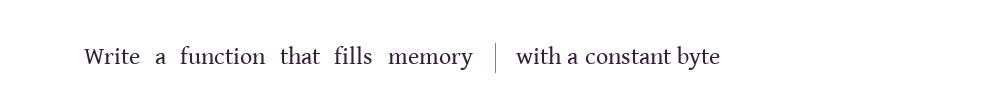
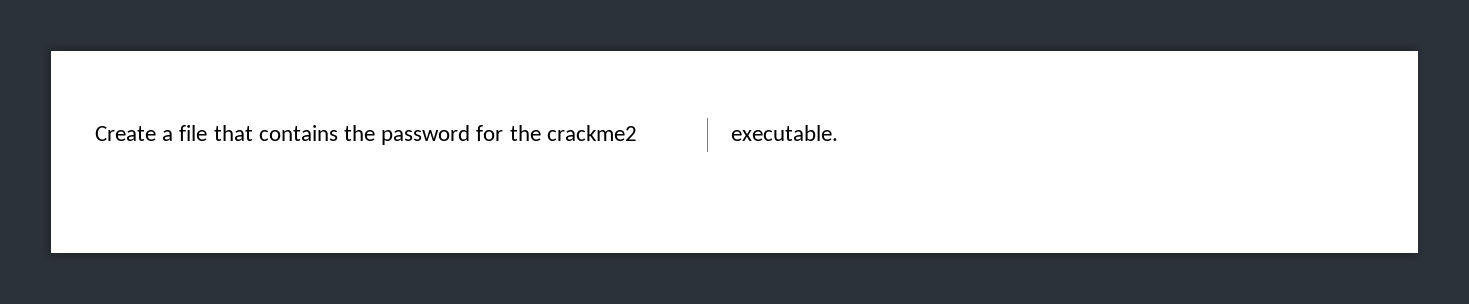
- Write a function that fills memory with a constant byte
+ Create a file that contains the password for the crackme2 executable.

